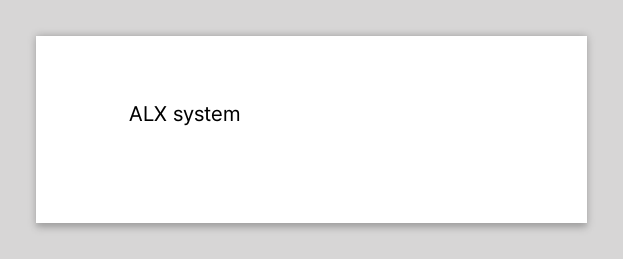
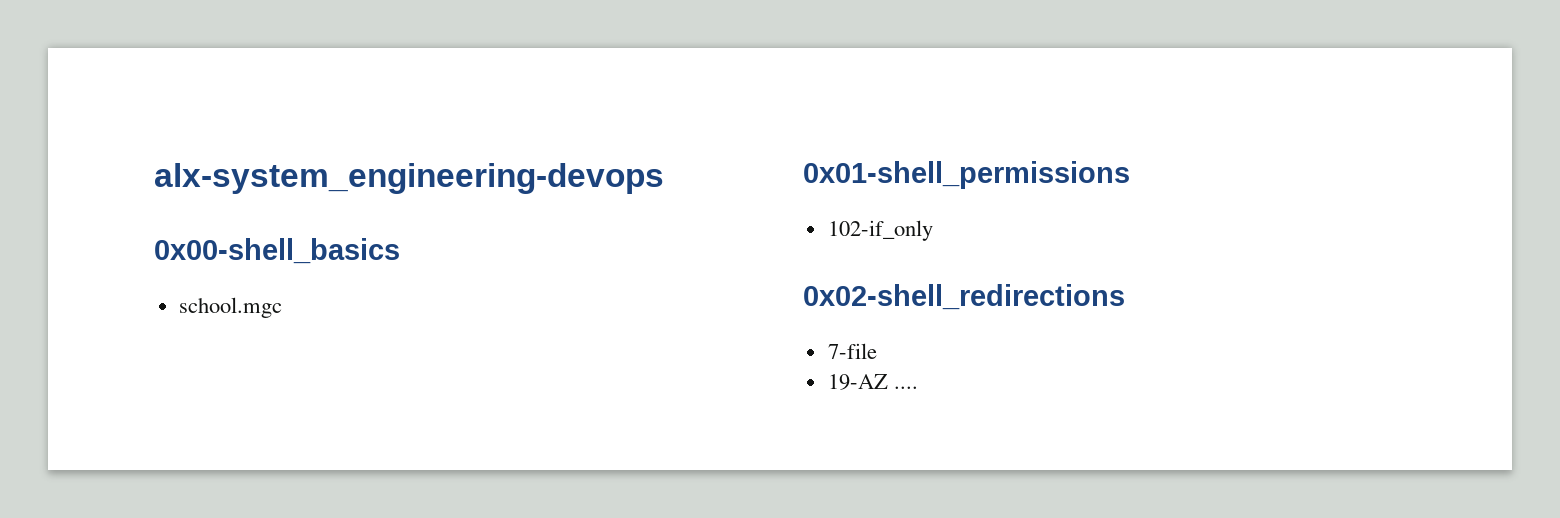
- ALX system
+ alx-system_engineering-devops
+ 0x00-shell_basics
+ school.mgc
+ 0x01-shell_permissions
+ 102-if_only
+ 0x02-shell_redirections
+ 7-file
+ 19-AZ ....

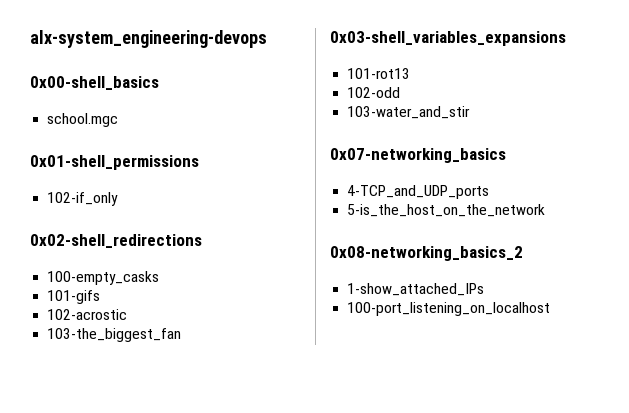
- 7-file
- 19-AZ ....
+ 100-empty_casks
+ 101-gifs
+ 102-acrostic
+ 103-the_biggest_fan
+ 0x03-shell_variables_expansions
+ 101-rot13
+ 102-odd
+ 103-water_and_stir
+ 0x07-networking_basics
+ 4-TCP_and_UDP_ports
+ 5-is_the_host_on_the_network
+ 0x08-networking_basics_2
+ 1-show_attached_IPs
+ 100-port_listening_on_localhost

